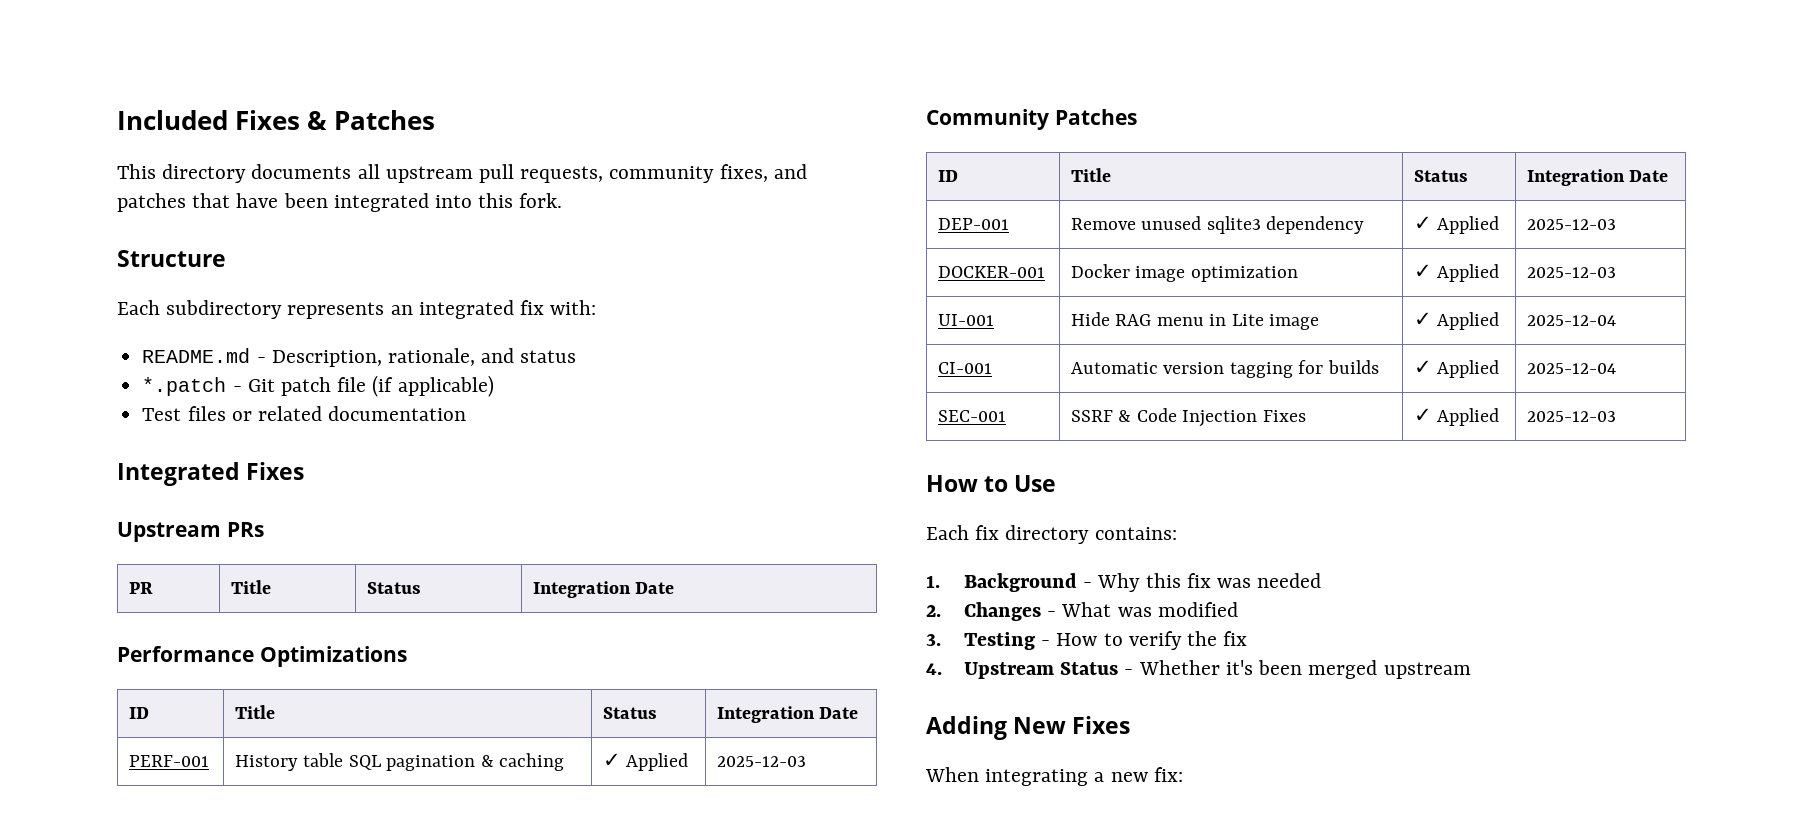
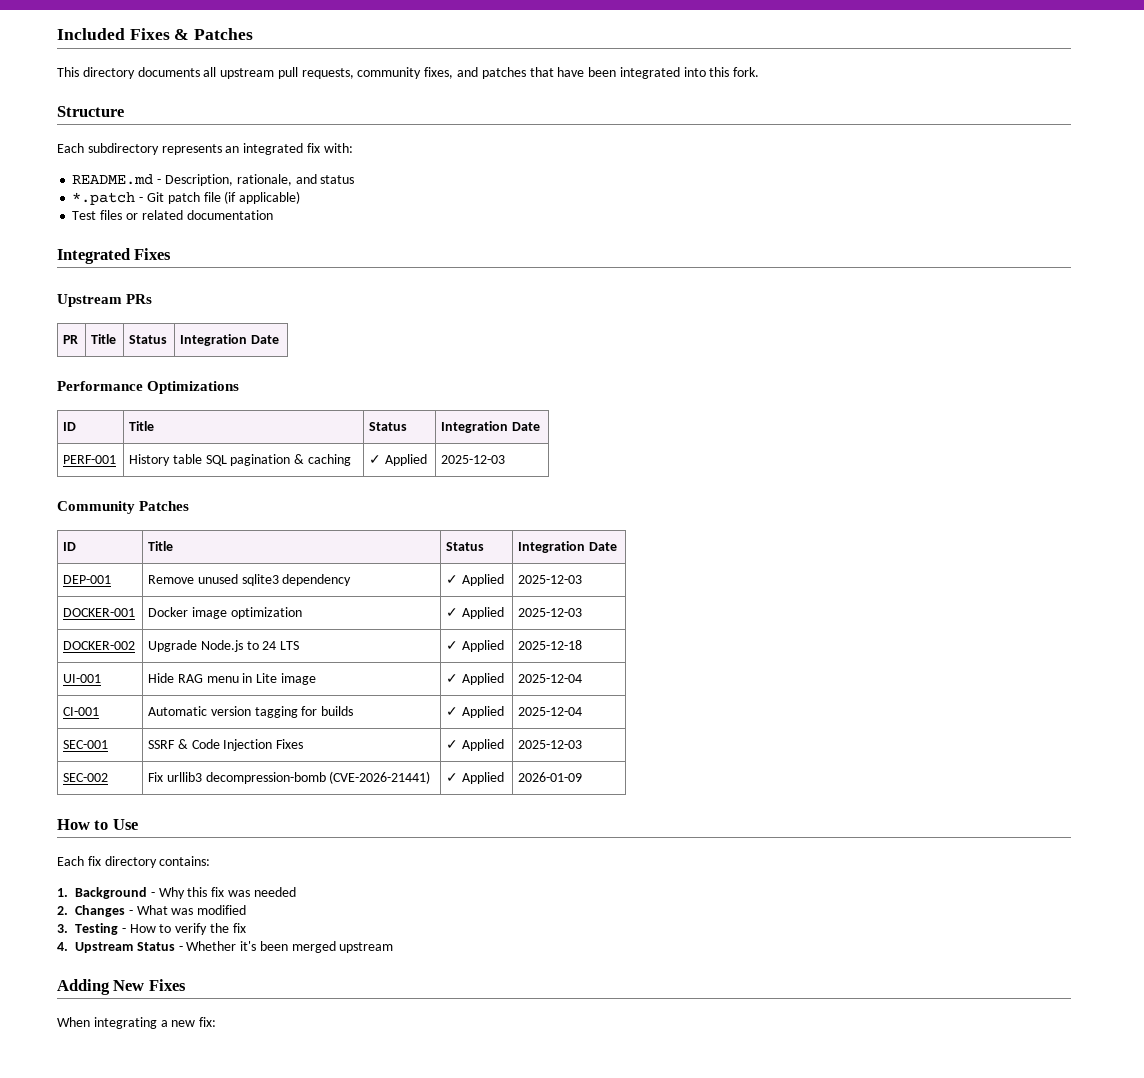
+ DOCKER-002 | Upgrade Node.js to 24 LTS | ✓ Applied | 2025-12-18
+ SEC-002 | Fix urllib3 decompression-bomb (CVE-2026-21441) | ✓ Applied | 2026-01-09

